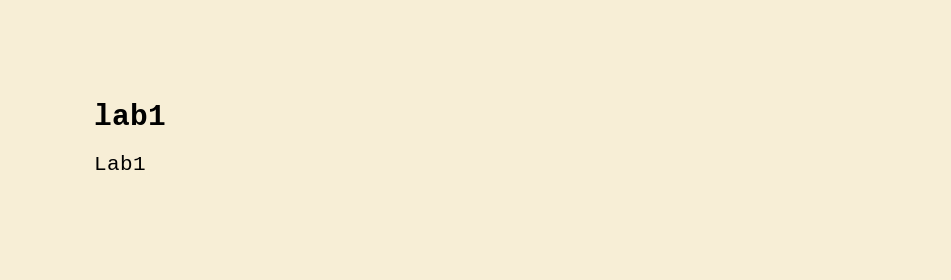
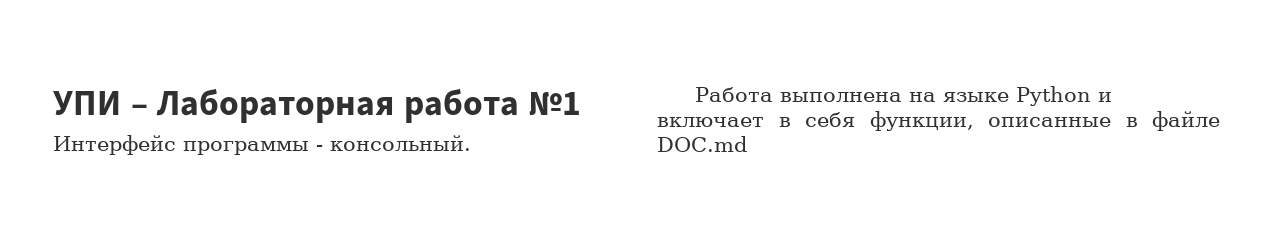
- lab1
- Lab1
+ УПИ – Лабораторная работа №1
+ Интерфейс программы - консольный.
+ Работа выполнена на языке Python и включает в себя функции, описанные в файле DOC.md

